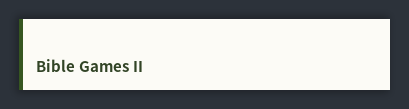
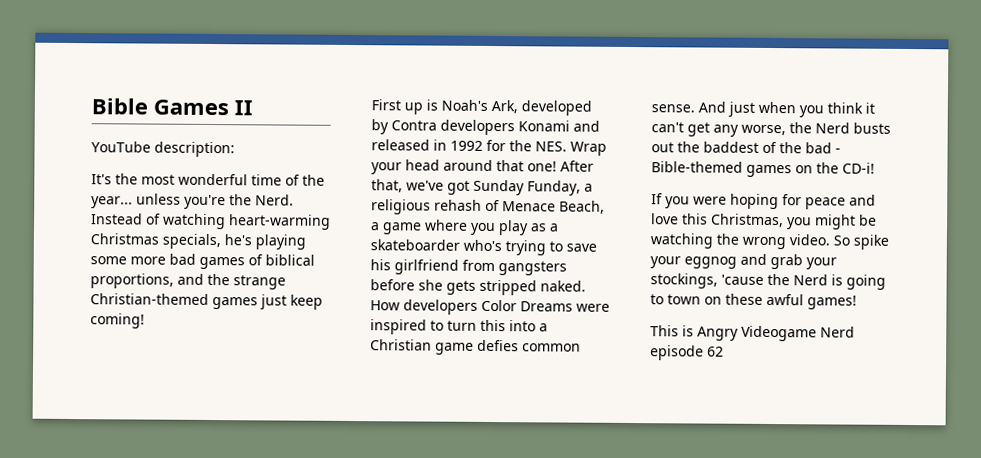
+ YouTube description:
+ It's the most wonderful time of the year... unless you're the Nerd. Instead of watching heart-warming Christmas specials, he's playing some more bad games of biblical proportions, and the strange Christian-themed games just keep coming!
+ First up is Noah's Ark, developed by Contra developers Konami and released in 1992 for the NES. Wrap your head around that one! After that, we've got Sunday Funday, a religious rehash of Menace Beach, a game where you play as a skateboarder who's trying to save his girlfriend from gangsters before she gets stripped naked. How developers Color Dreams were inspired to turn this into a Christian game defies common sense. And just when you think it can't get any worse, the Nerd busts out the baddest of the bad - Bible-themed games on the CD-i!
+ If you were hoping for peace and love this Christmas, you might be watching the wrong video. So spike your eggnog and grab your stockings, 'cause the Nerd is going to town on these awful games!
+ This is Angry Videogame Nerd episode 62

